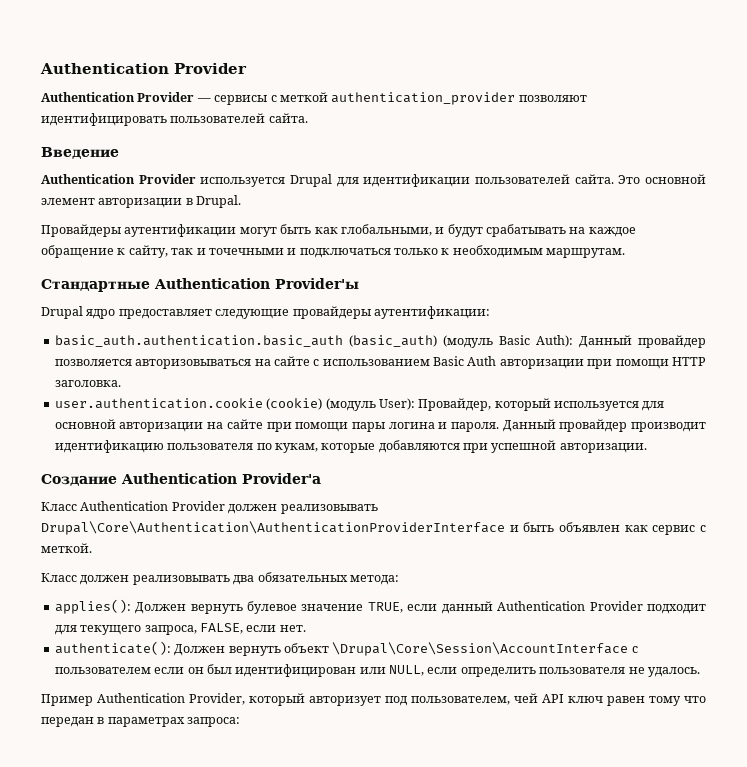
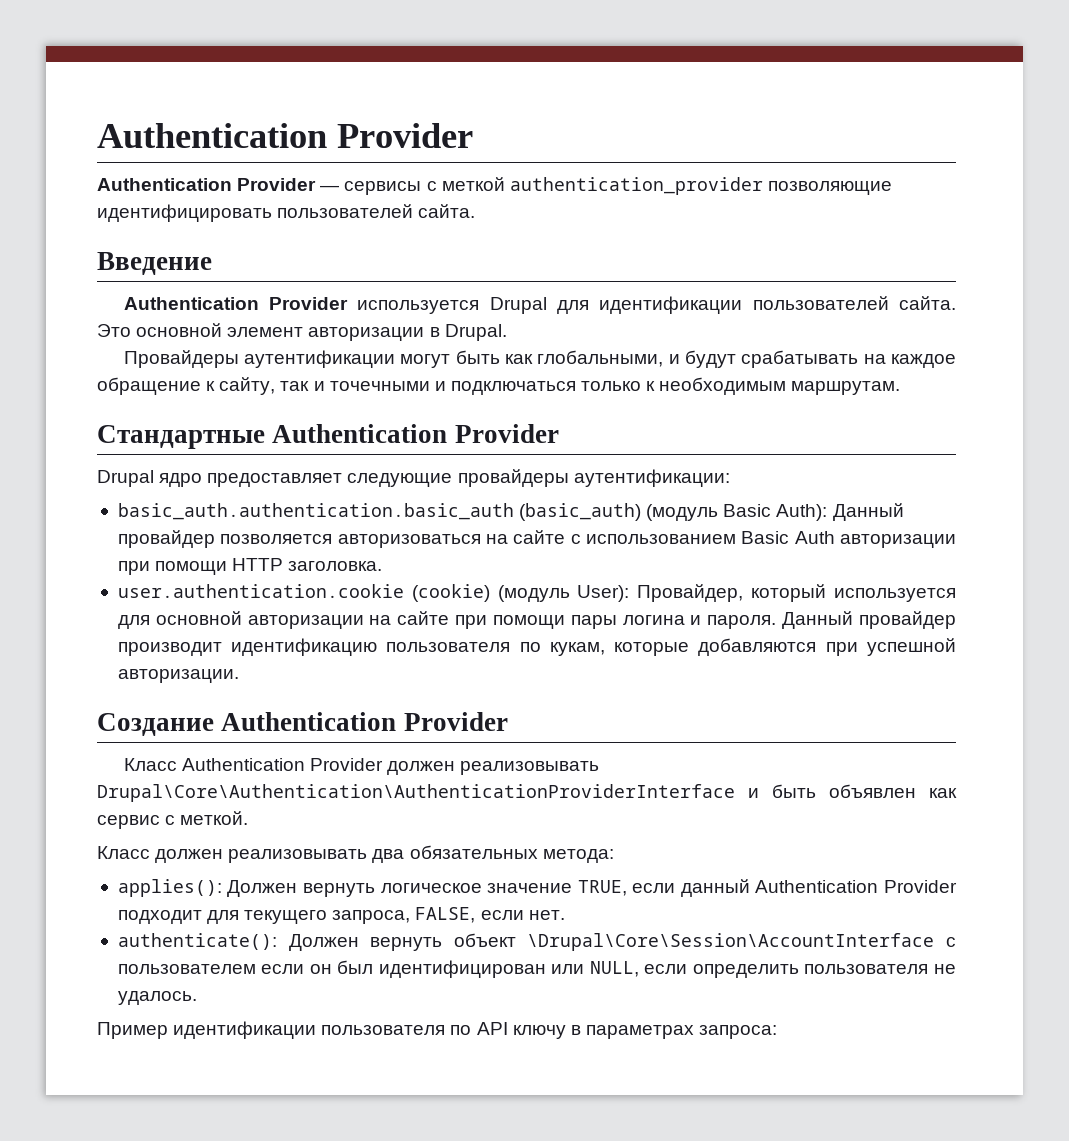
- Authentication Provider — сервисы с меткой authentication_provider позволяют идентифицировать пользователей сайта.
+ Authentication Provider — сервисы с меткой authentication_provider позволяющие идентифицировать пользователей сайта.
- Стандартные Authentication Provider'ы
+ Стандартные Authentication Provider
- basic_auth.authentication.basic_auth (basic_auth) (модуль Basic Auth): Данный провайдер позволяется авторизовываться на сайте с использованием Basic Auth авторизации при помощи HTTP заголовка.
+ basic_auth.authentication.basic_auth (basic_auth) (модуль Basic Auth): Данный провайдер позволяется авторизоваться на сайте с использованием Basic Auth авторизации при помощи HTTP заголовка.
- Создание Authentication Provider'а
+ Создание Authentication Provider
- applies(): Должен вернуть булевое значение TRUE, если данный Authentication Provider подходит для текущего запроса, FALSE, если нет.
+ applies(): Должен вернуть логическое значение TRUE, если данный Authentication Provider подходит для текущего запроса, FALSE, если нет.
- Пример Authentication Provider, который авторизует под пользователем, чей API ключ равен тому что передан в параметрах запроса:
+ Пример идентификации пользователя по API ключу в параметрах запроса:

